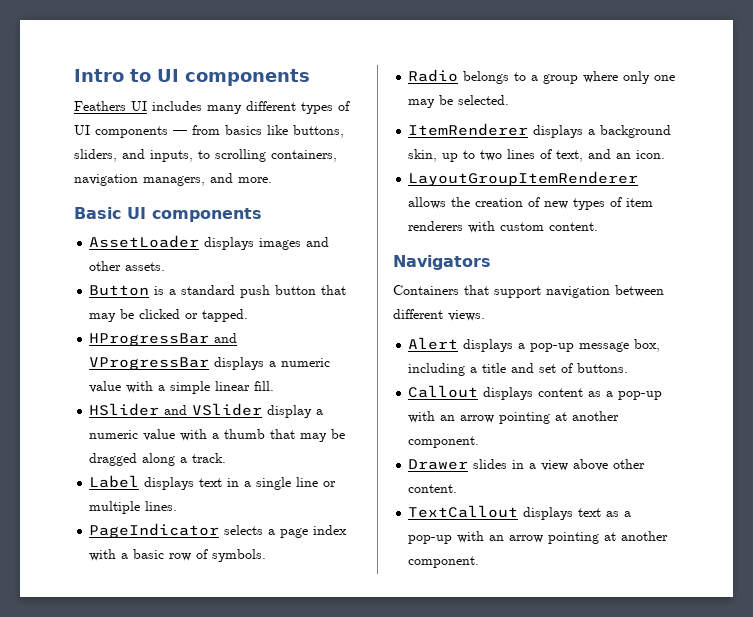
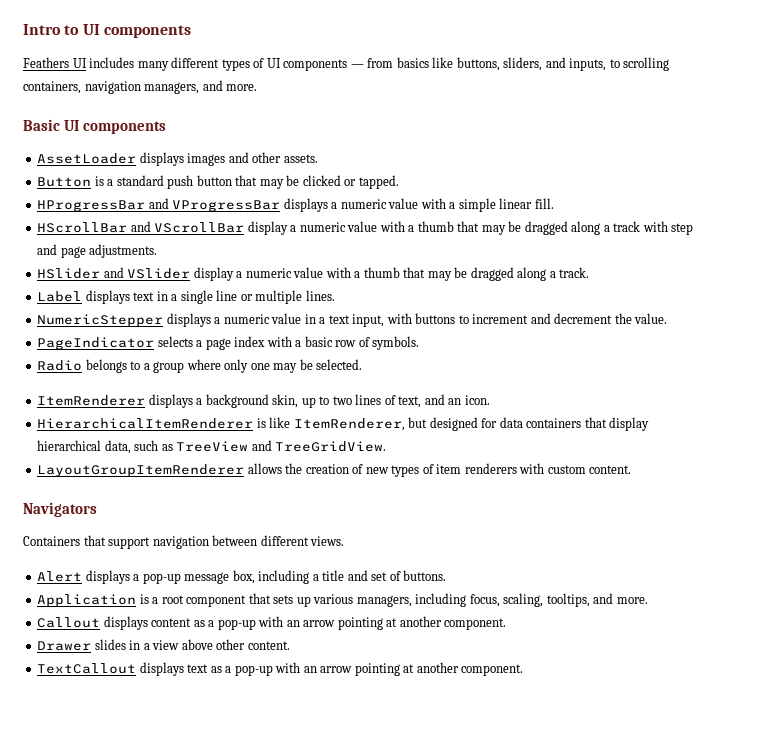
+ HScrollBar and VScrollBar display a numeric value with a thumb that may be dragged along a track with step and page adjustments.
+ NumericStepper displays a numeric value in a text input, with buttons to increment and decrement the value.
+ HierarchicalItemRenderer is like ItemRenderer, but designed for data containers that display hierarchical data, such as TreeView and TreeGridView.
+ Application is a root component that sets up various managers, including focus, scaling, tooltips, and more.

